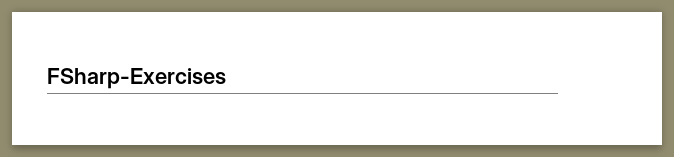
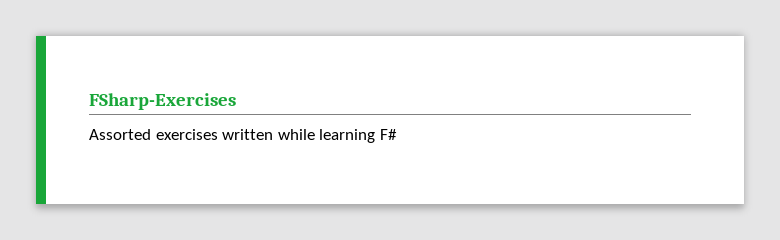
+ Assorted exercises written while learning F#

